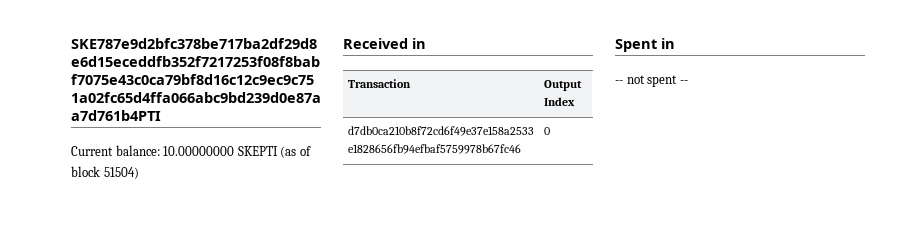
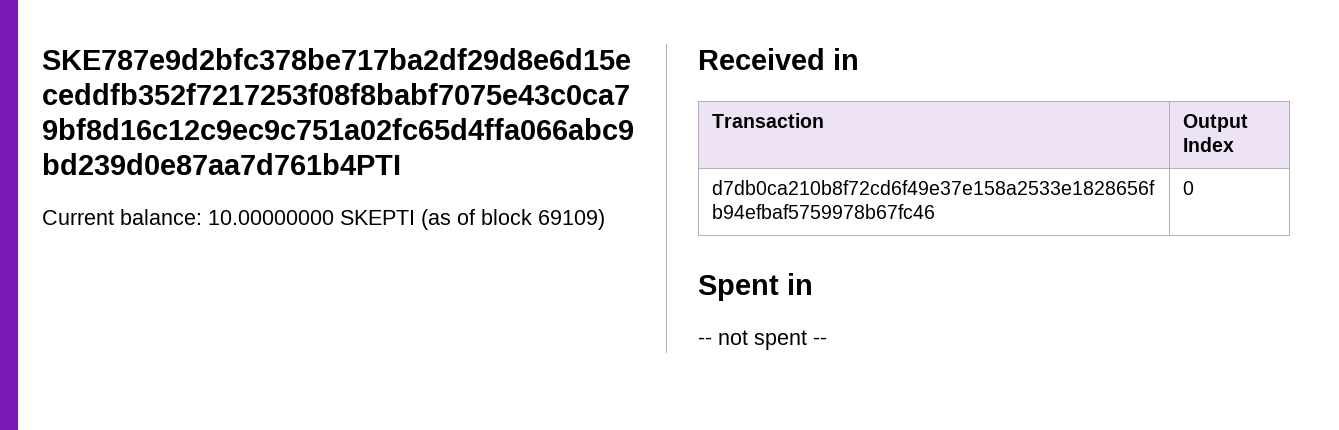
- Current balance: 10.00000000 SKEPTI (as of block 51504)
+ Current balance: 10.00000000 SKEPTI (as of block 69109)

